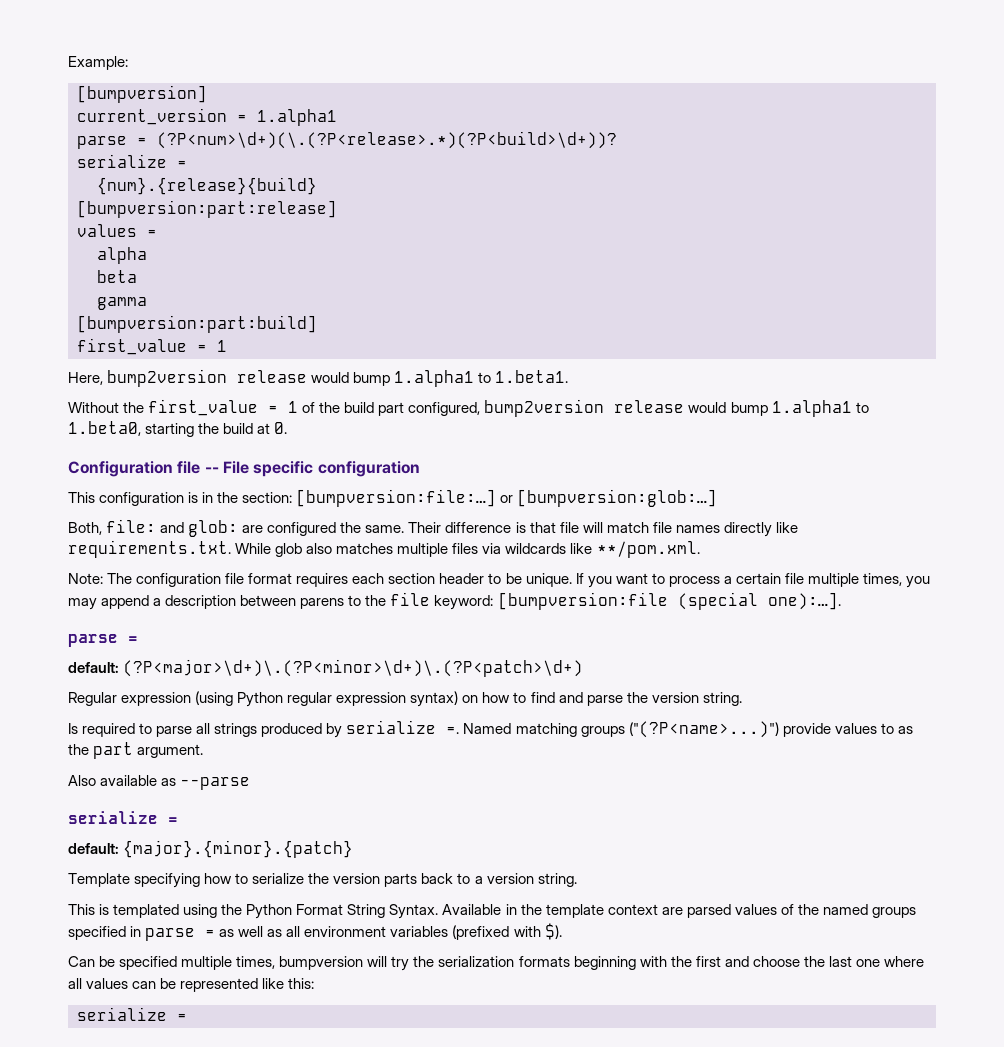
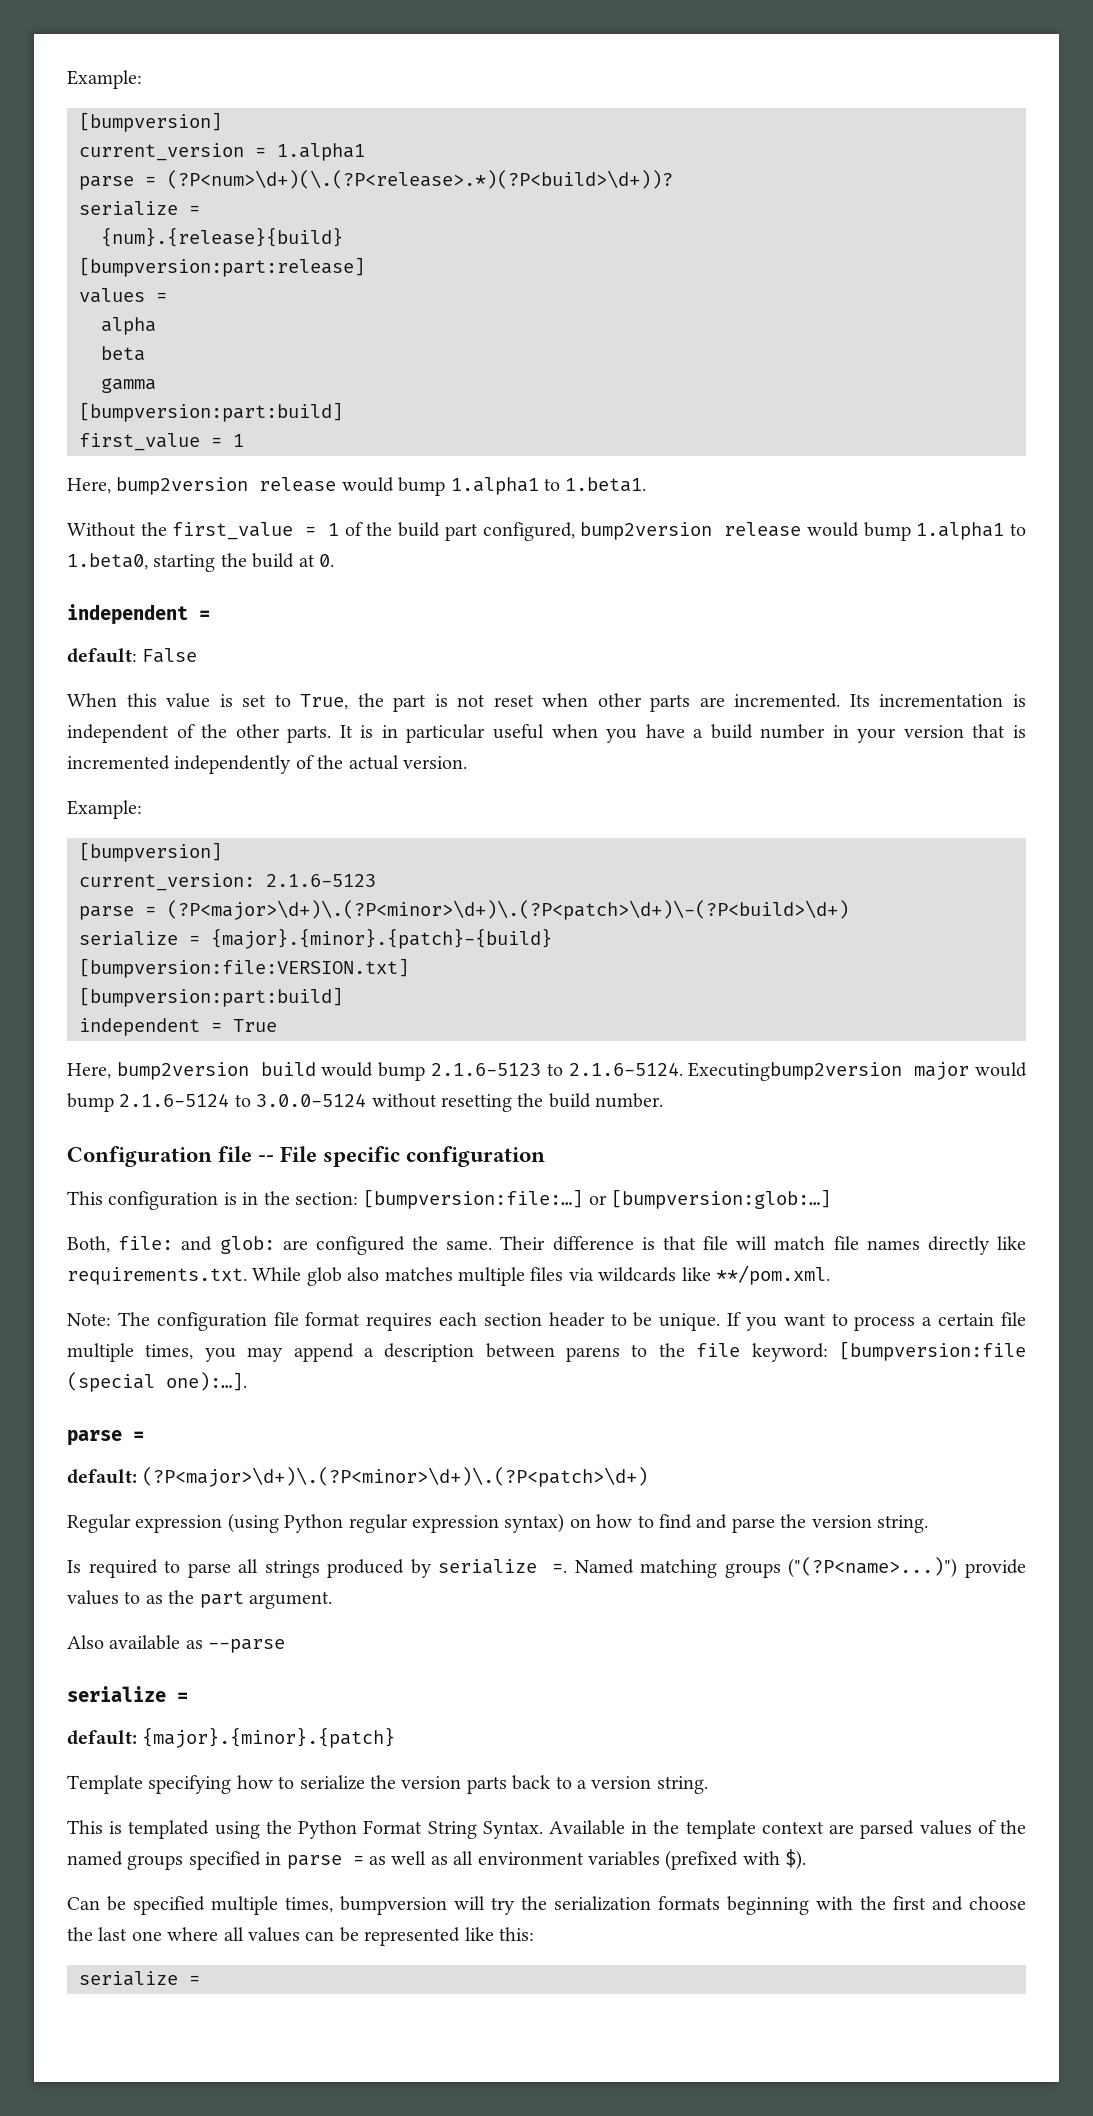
  Without the first_value = 1 of the build part configured, bump2version release would bump 1.alpha1 to 1.beta0, starting the build at 0.
+ independent =
+ default: False
+ When this value is set to True, the part is not reset when other parts are incremented. Its incrementation is independent of the other parts. It is in particular useful when you have a build number in your version that is incremented independently of the actual version.
+ Example:
+ [bumpversion]
+ current_version: 2.1.6-5123
+ parse = (?P<major>\d+)\.(?P<minor>\d+)\.(?P<patch>\d+)\-(?P<build>\d+)
+ serialize = {major}.{minor}.{patch}-{build}
+ [bumpversion:file:VERSION.txt]
+ [bumpversion:part:build]
+ independent = True
+ Here, bump2version build would bump 2.1.6-5123 to 2.1.6-5124. Executingbump2version major would bump 2.1.6-5124 to 3.0.0-5124 without resetting the build number.

